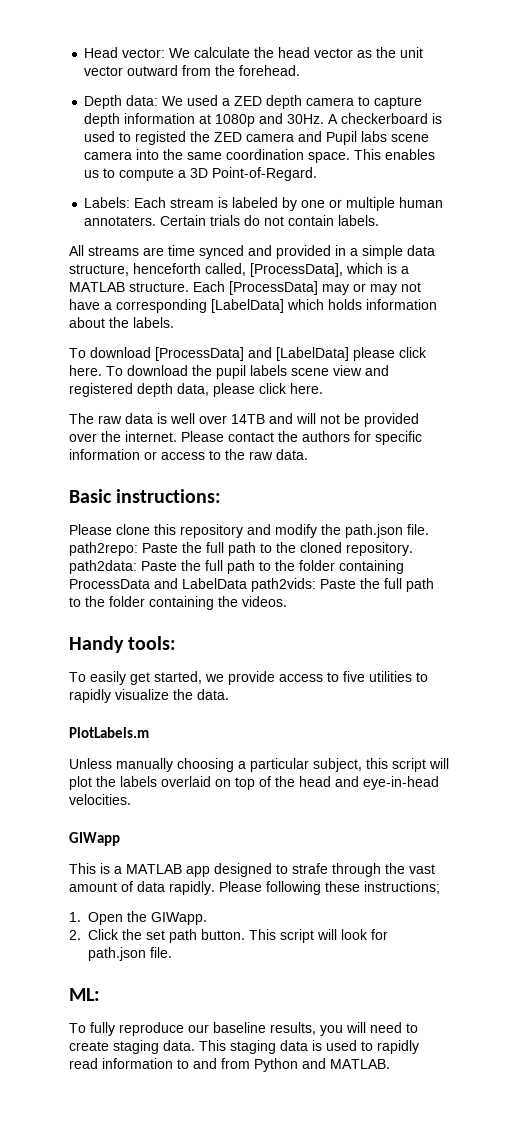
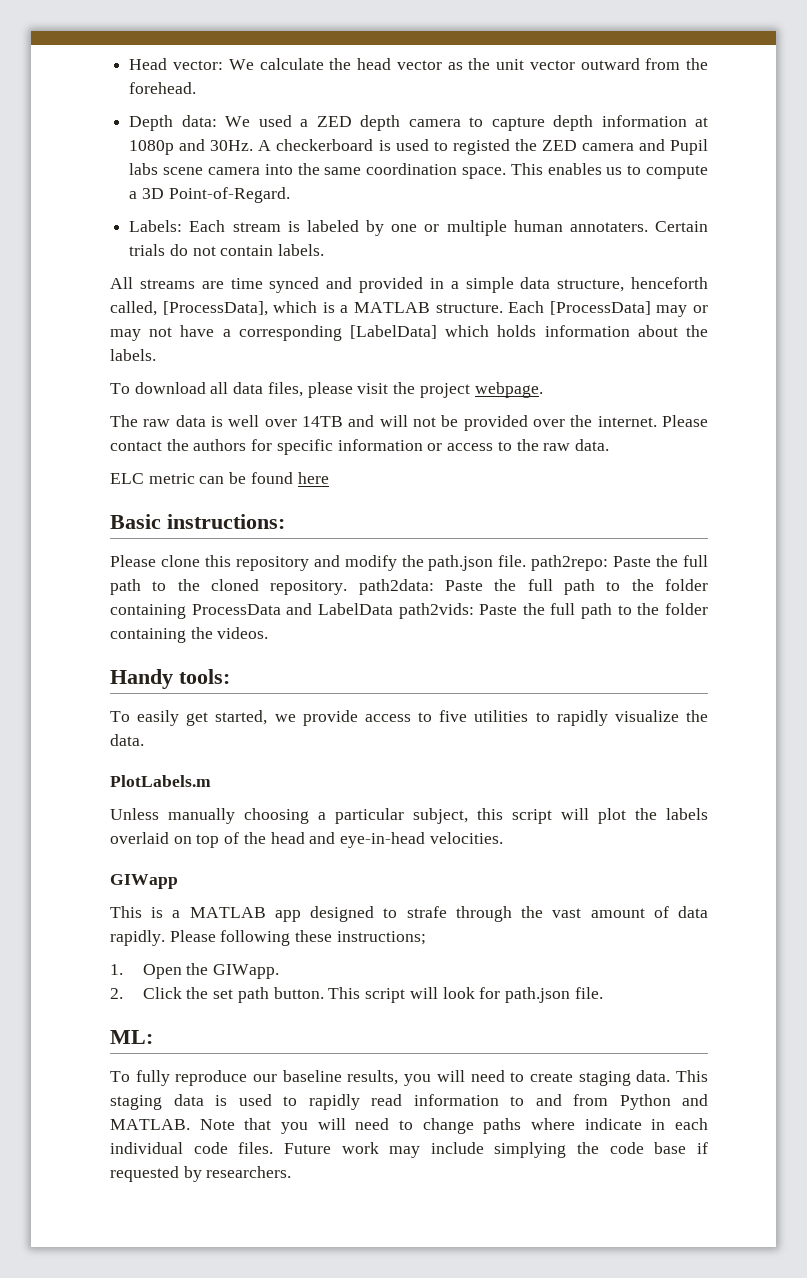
- To download [ProcessData] and [LabelData] please click here. To download the pupil labels scene view and registered depth data, please click here.
+ To download all data files, please visit the project webpage.
+ ELC metric can be found here
+ Note that you will need to change paths where indicate in each individual code files. Future work may include simplying the code base if requested by researchers.

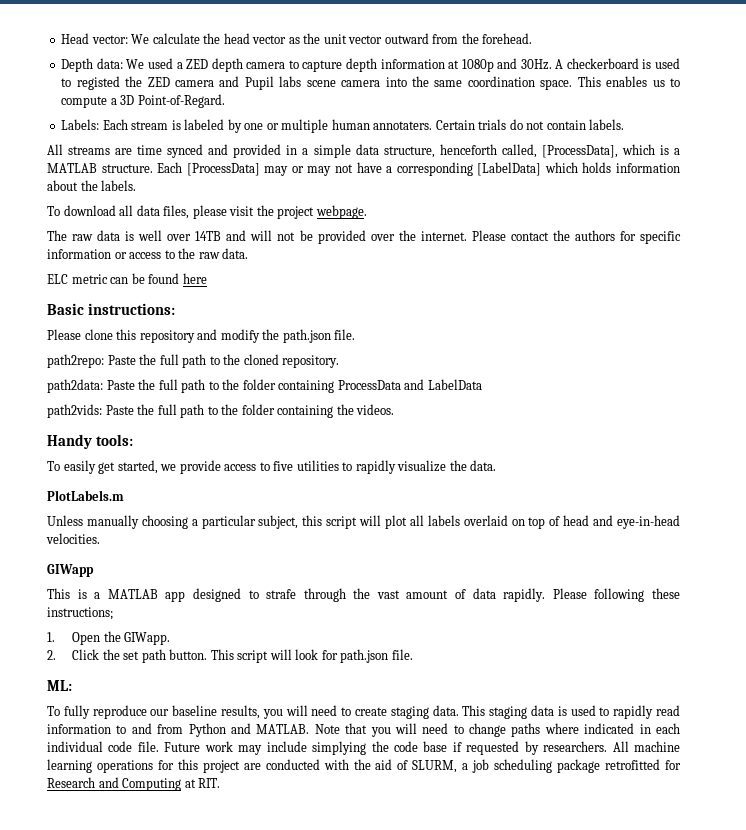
- Please clone this repository and modify the path.json file. path2repo: Paste the full path to the cloned repository. path2data: Paste the full path to the folder containing ProcessData and LabelData path2vids: Paste the full path to the folder containing the videos.
+ Please clone this repository and modify the path.json file.
+ path2repo: Paste the full path to the cloned repository.
+ path2data: Paste the full path to the folder containing ProcessData and LabelData
+ path2vids: Paste the full path to the folder containing the videos.
- Unless manually choosing a particular subject, this script will plot the labels overlaid on top of the head and eye-in-head velocities.
+ Unless manually choosing a particular subject, this script will plot all labels overlaid on top of head and eye-in-head velocities.
- Note that you will need to change paths where indicate in each individual code files.
+ Note that you will need to change paths where indicated in each individual code file.
+ All machine learning operations for this project are conducted with the aid of SLURM, a job scheduling package retrofitted for Research and Computing at RIT.

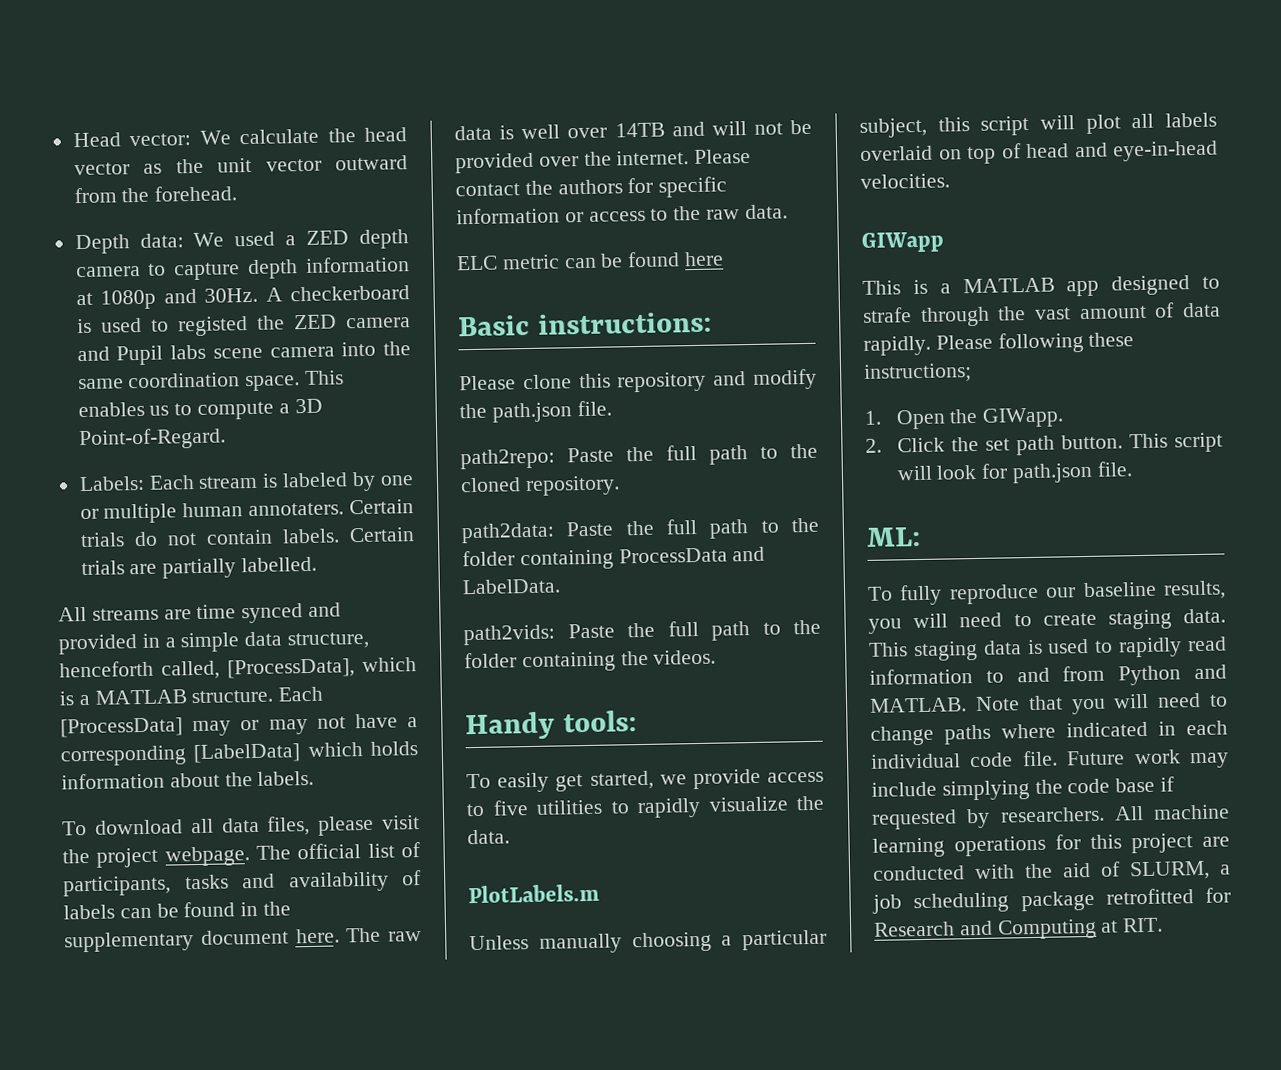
+ Certain trials are partially labelled.
- To download all data files, please visit the project webpage.
- The raw data is well over 14TB and will not be provided over the internet.
+ To download all data files, please visit the project webpage. The official list of participants, tasks and availability of labels can be found in the supplementary document here. The raw data is well over 14TB and will not be provided over the internet.
- path2data: Paste the full path to the folder containing ProcessData and LabelData
+ path2data: Paste the full path to the folder containing ProcessData and LabelData.

